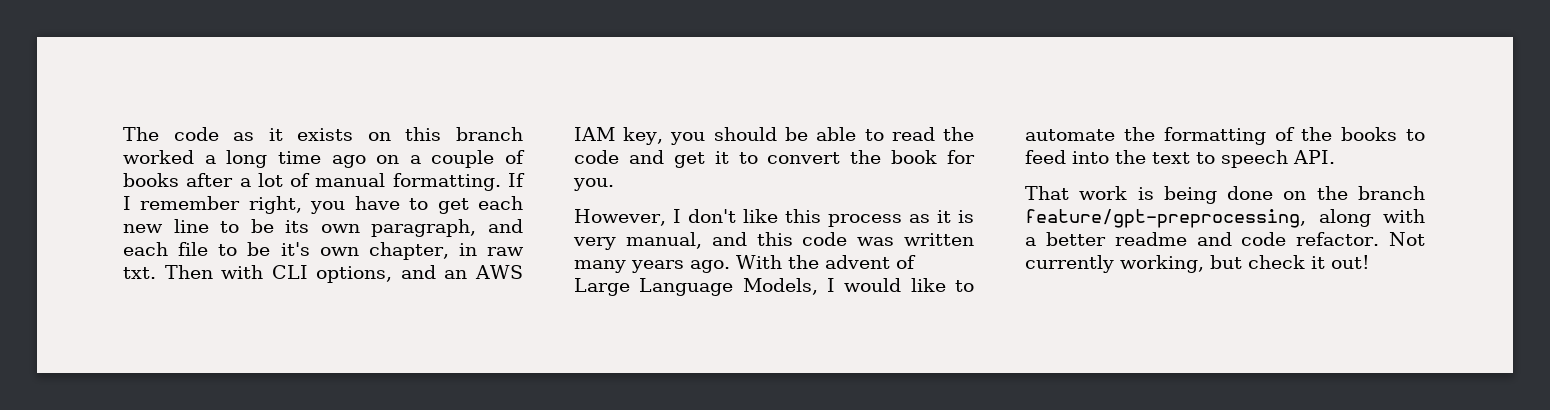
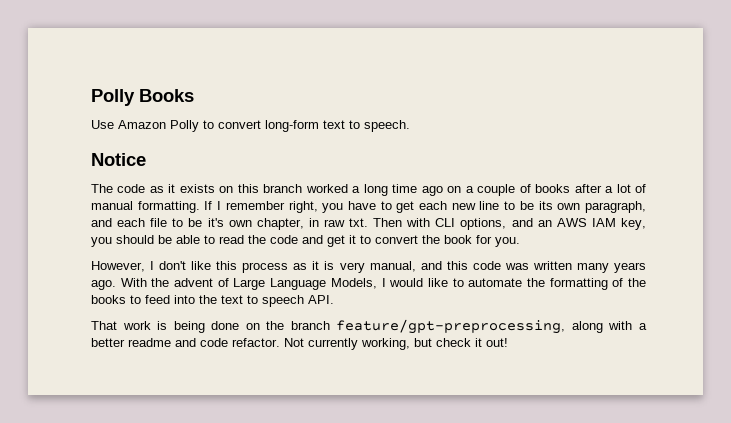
+ Polly Books
+ Use Amazon Polly to convert long-form text to speech.
+ Notice

